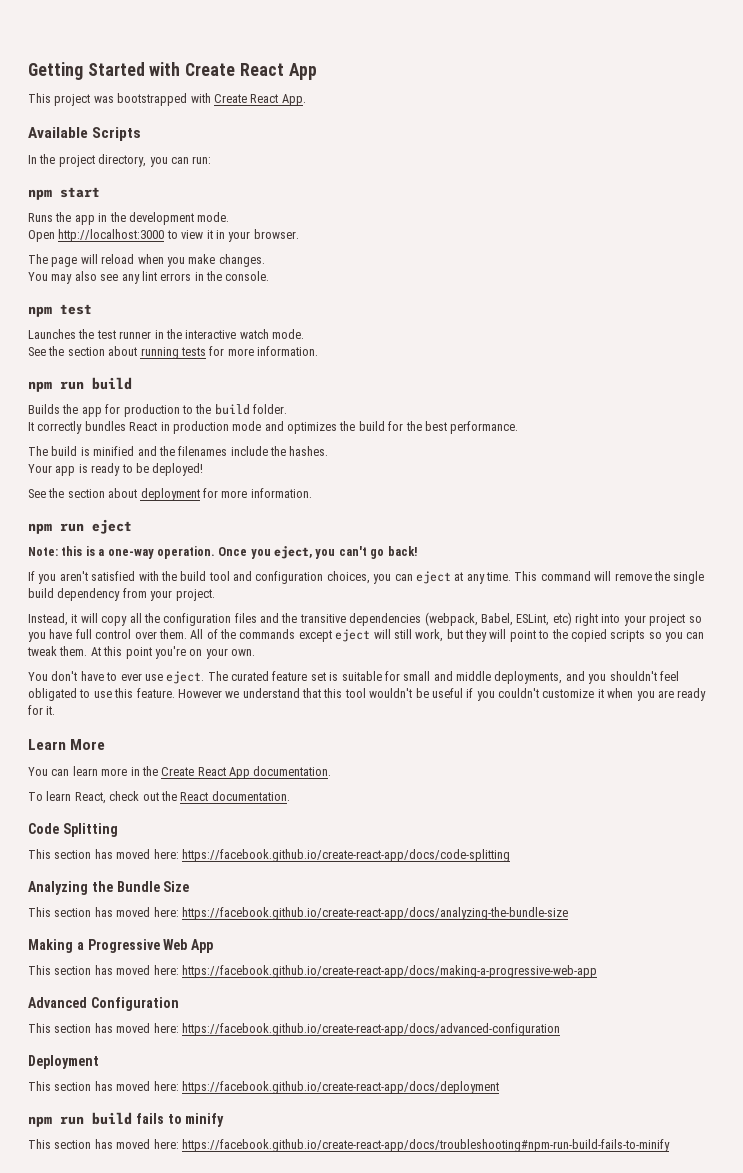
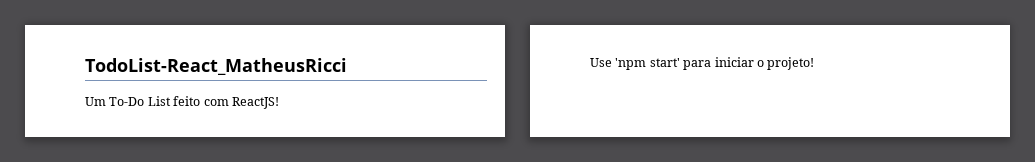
- Getting Started with Create React App
- This project was bootstrapped with Create React App.
- Available Scripts
- In the project directory, you can run:
- npm start
- Runs the app in the development mode.
- Open http://localhost:3000 to view it in your browser.
- The page will reload when you make changes.
- You may also see any lint errors in the console.
- npm test
- Launches the test runner in the interactive watch mode.
- See the section about running tests for more information.
- npm run build
- Builds the app for production to the build folder.
- It correctly bundles React in production mode and optimizes the build for the best performance.
- The build is minified and the filenames include the hashes.
- Your app is ready to be deployed!
- See the section about deployment for more information.
- npm run eject
- Note: this is a one-way operation. Once you eject, you can't go back!
- If you aren't satisfied with the build tool and configuration choices, you can eject at any time. This command will remove the single build dependency from your project.
- Instead, it will copy all the configuration files and the transitive dependencies (webpack, Babel, ESLint, etc) right into your project so you have full control over them. All of the commands except eject will still work, but they will point to the copied scripts so you can tweak them. At this point you're on your own.
- You don't have to ever use eject. The curated feature set is suitable for small and middle deployments, and you shouldn't feel obligated to use this feature. However we understand that this tool wouldn't be useful if you couldn't customize it when you are ready for it.
- Learn More
- You can learn more in the Create React App documentation.
- To learn React, check out the React documentation.
- Code Splitting
- This section has moved here: https://facebook.github.io/create-react-app/docs/code-splitting
- Analyzing the Bundle Size
- This section has moved here: https://facebook.github.io/create-react-app/docs/analyzing-the-bundle-size
- Making a Progressive Web App
- This section has moved here: https://facebook.github.io/create-react-app/docs/making-a-progressive-web-app
- Advanced Configuration
- This section has moved here: https://facebook.github.io/create-react-app/docs/advanced-configuration
- Deployment
- This section has moved here: https://facebook.github.io/create-react-app/docs/deployment
- npm run build fails to minify
- This section has moved here: https://facebook.github.io/create-react-app/docs/troubleshooting#npm-run-build-fails-to-minify
+ TodoList-React_MatheusRicci
+ Um To-Do List feito com ReactJS!
+ Use 'npm start' para iniciar o projeto!

